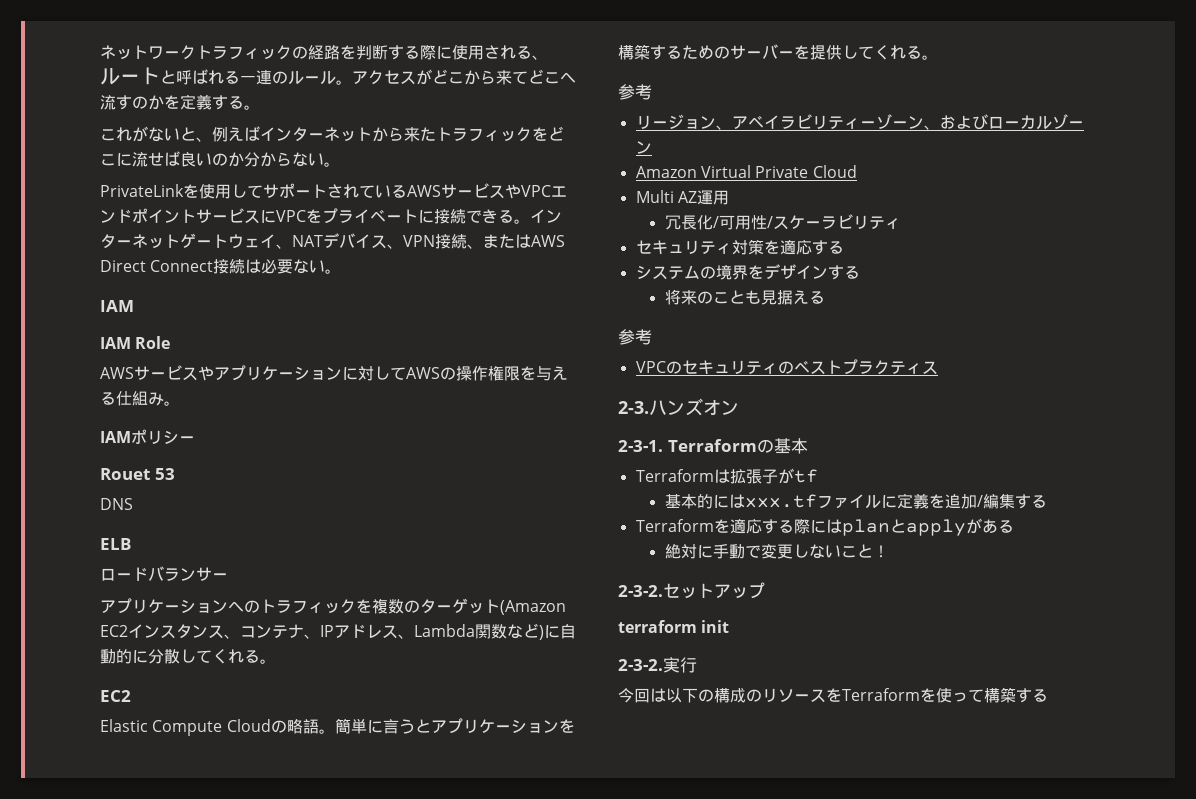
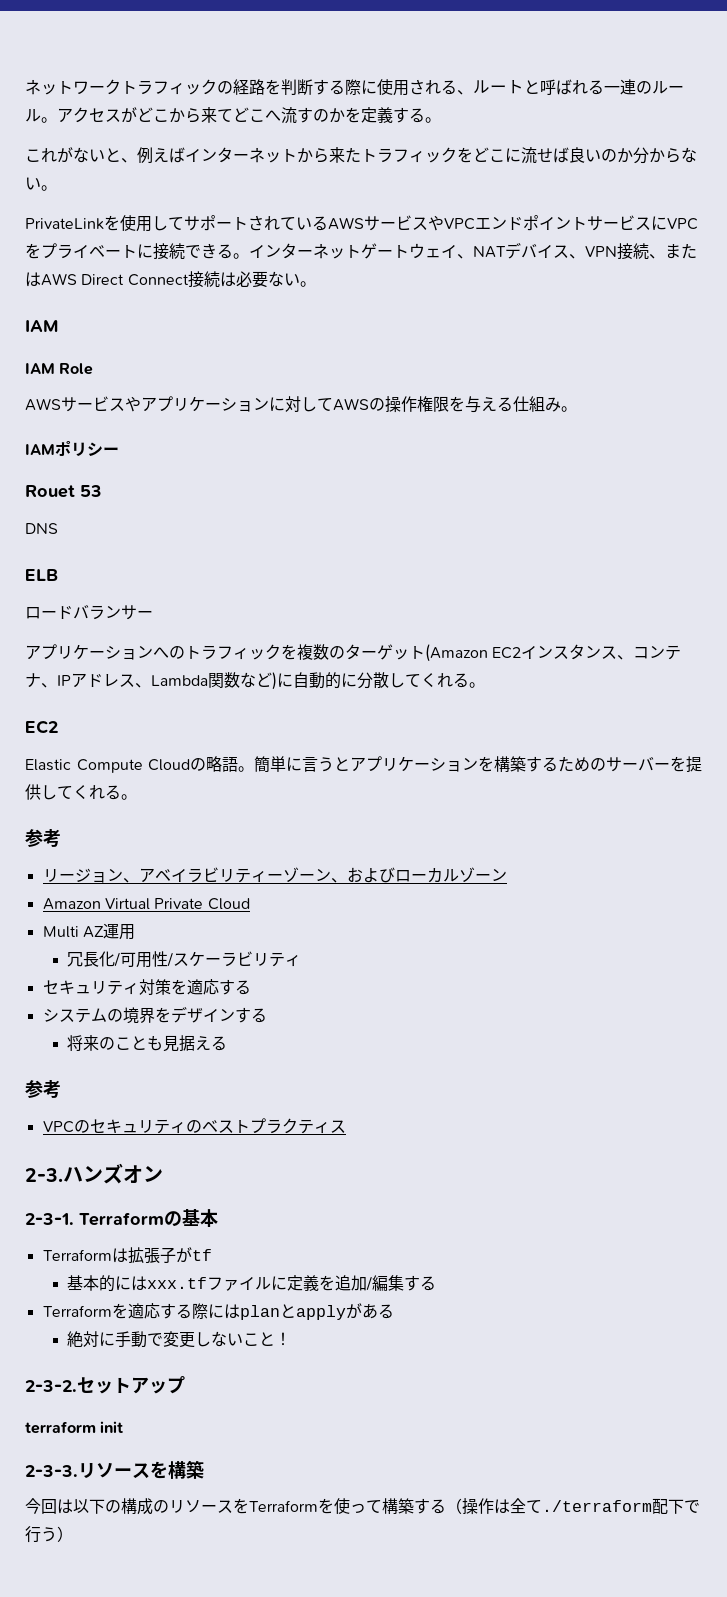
- 2-3-2.実行
+ 2-3-3.リソースを構築
- 今回は以下の構成のリソースをTerraformを使って構築する
+ 今回は以下の構成のリソースをTerraformを使って構築する（操作は全て./terraform配下で行う）

